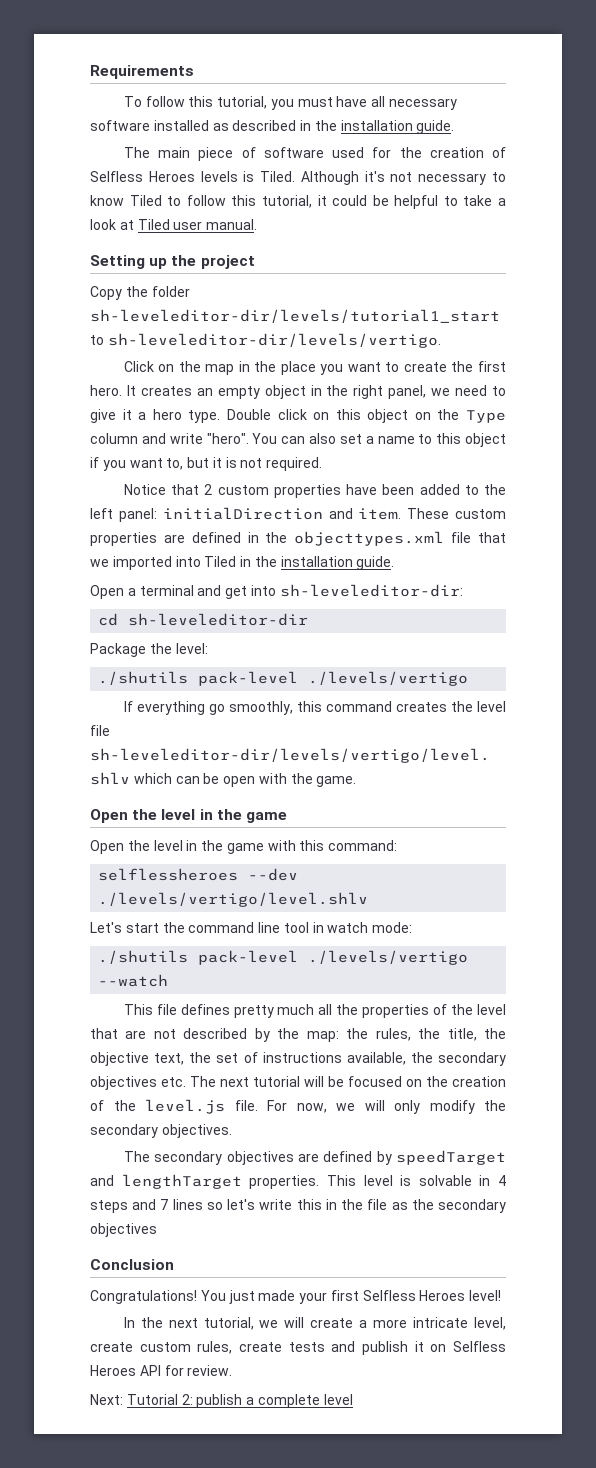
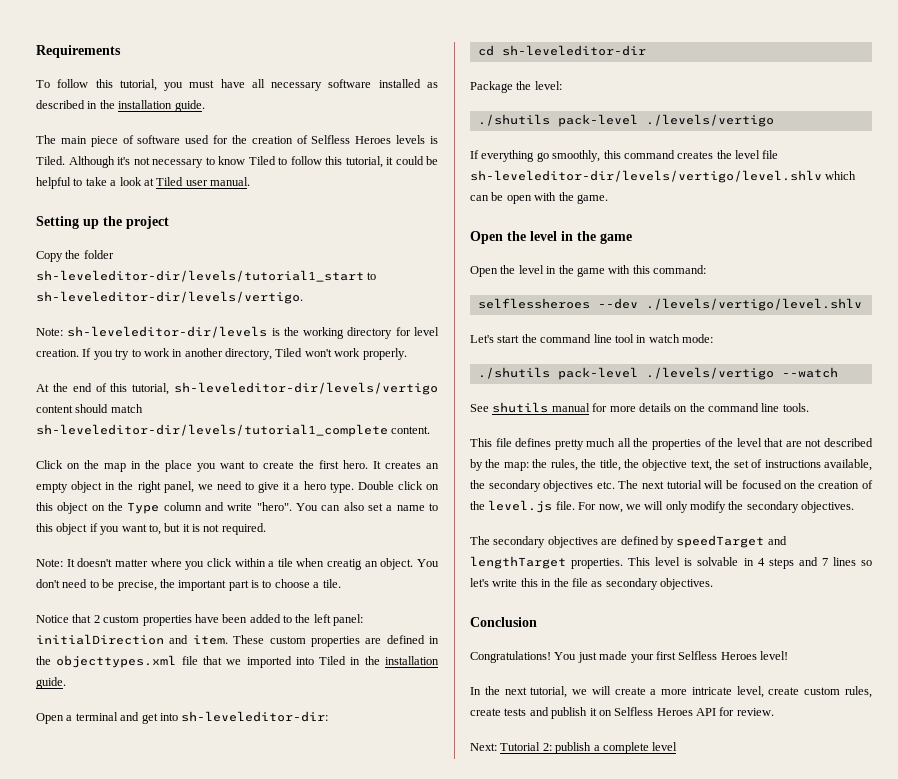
+ Note: sh-leveleditor-dir/levels is the working directory for level creation. If you try to work in another directory, Tiled won't work properly.
+ At the end of this tutorial, sh-leveleditor-dir/levels/vertigo content should match sh-leveleditor-dir/levels/tutorial1_complete content.
+ Note: It doesn't matter where you click within a tile when creatig an object. You don't need to be precise, the important part is to choose a tile.
+ See shutils manual for more details on the command line tools.
- This level is solvable in 4 steps and 7 lines so let's write this in the file as the secondary objectives
+ This level is solvable in 4 steps and 7 lines so let's write this in the file as secondary objectives.

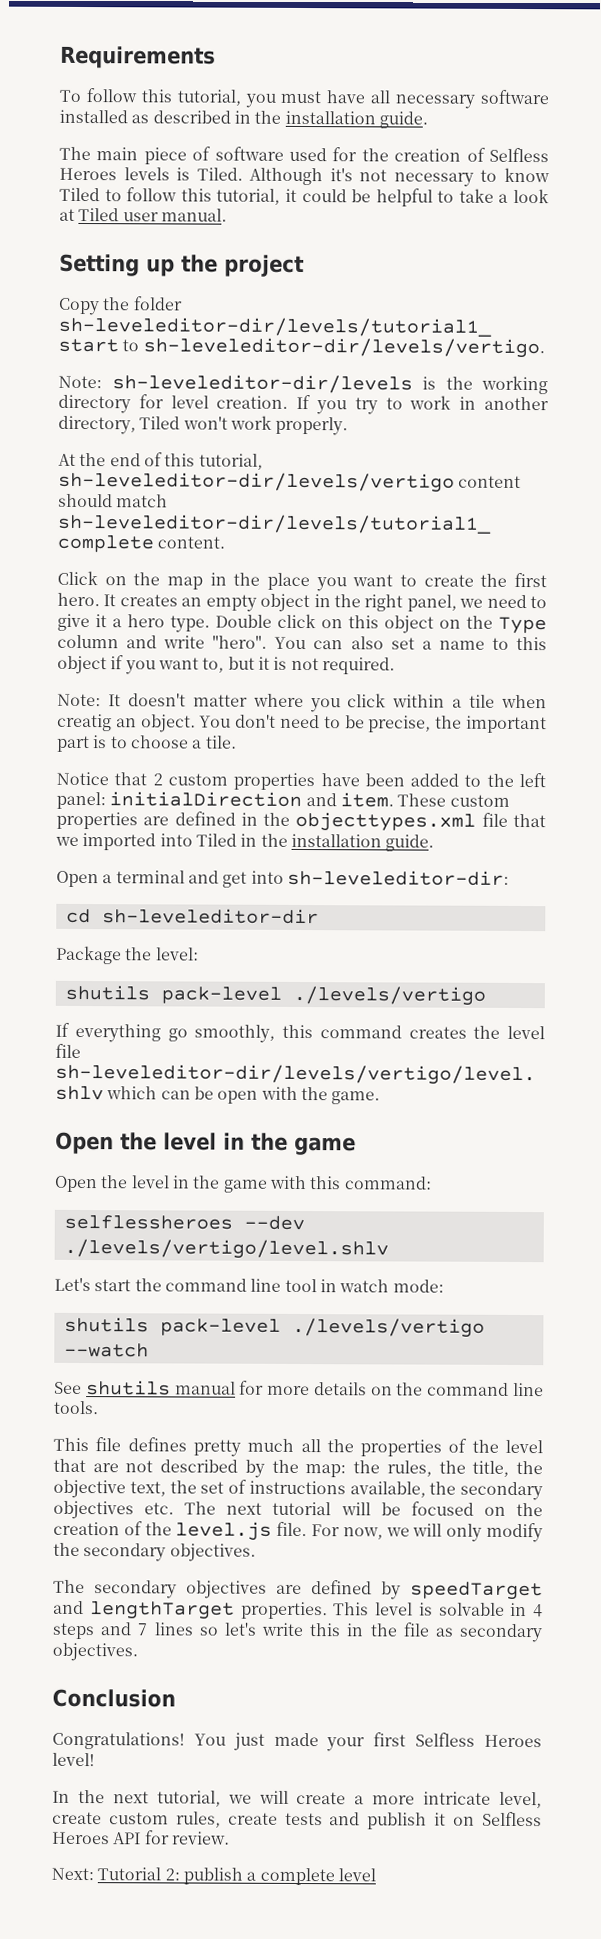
  Package the level:
- ./shutils pack-level ./levels/vertigo
+ shutils pack-level ./levels/vertigo
- ./shutils pack-level ./levels/vertigo --watch
+ shutils pack-level ./levels/vertigo --watch

